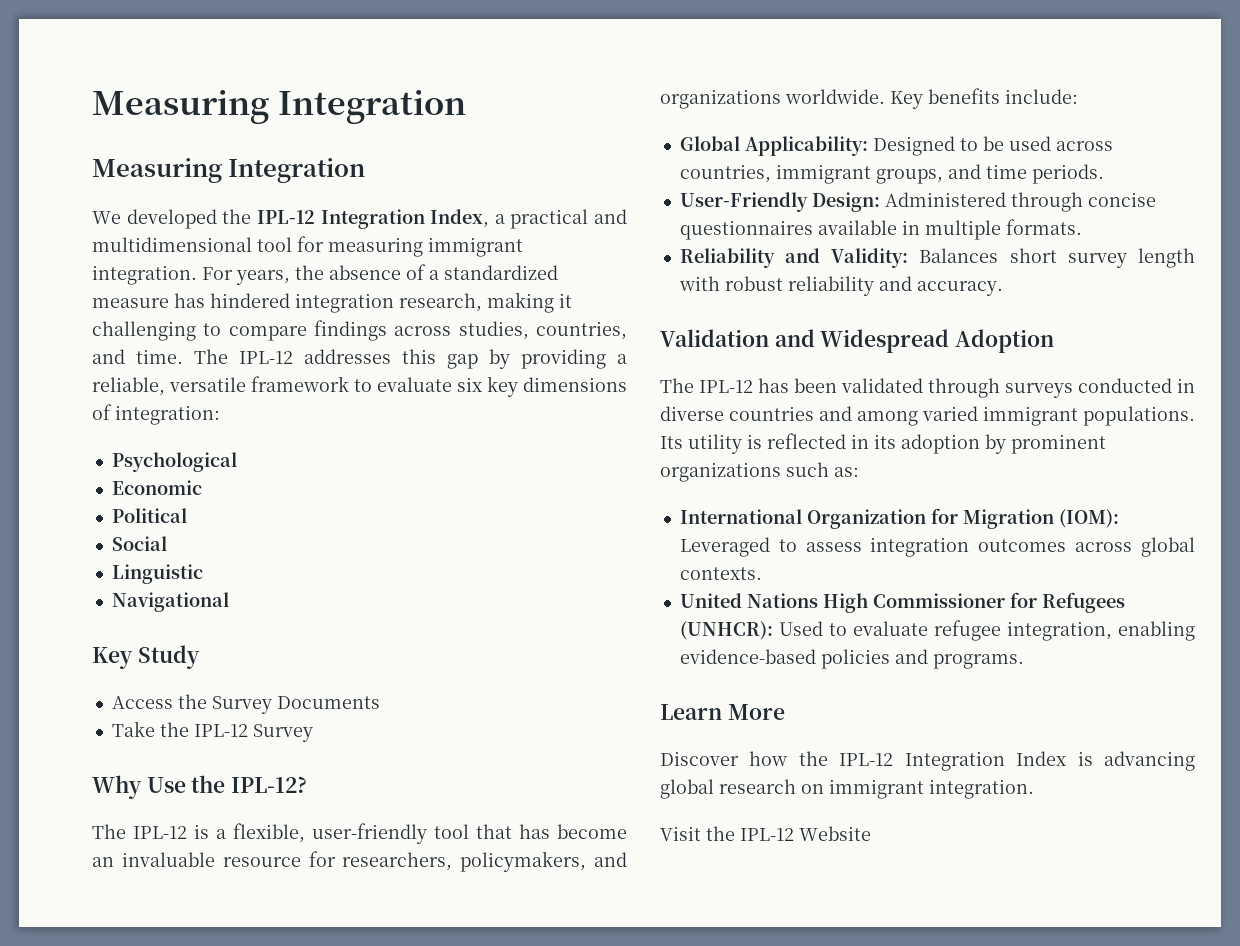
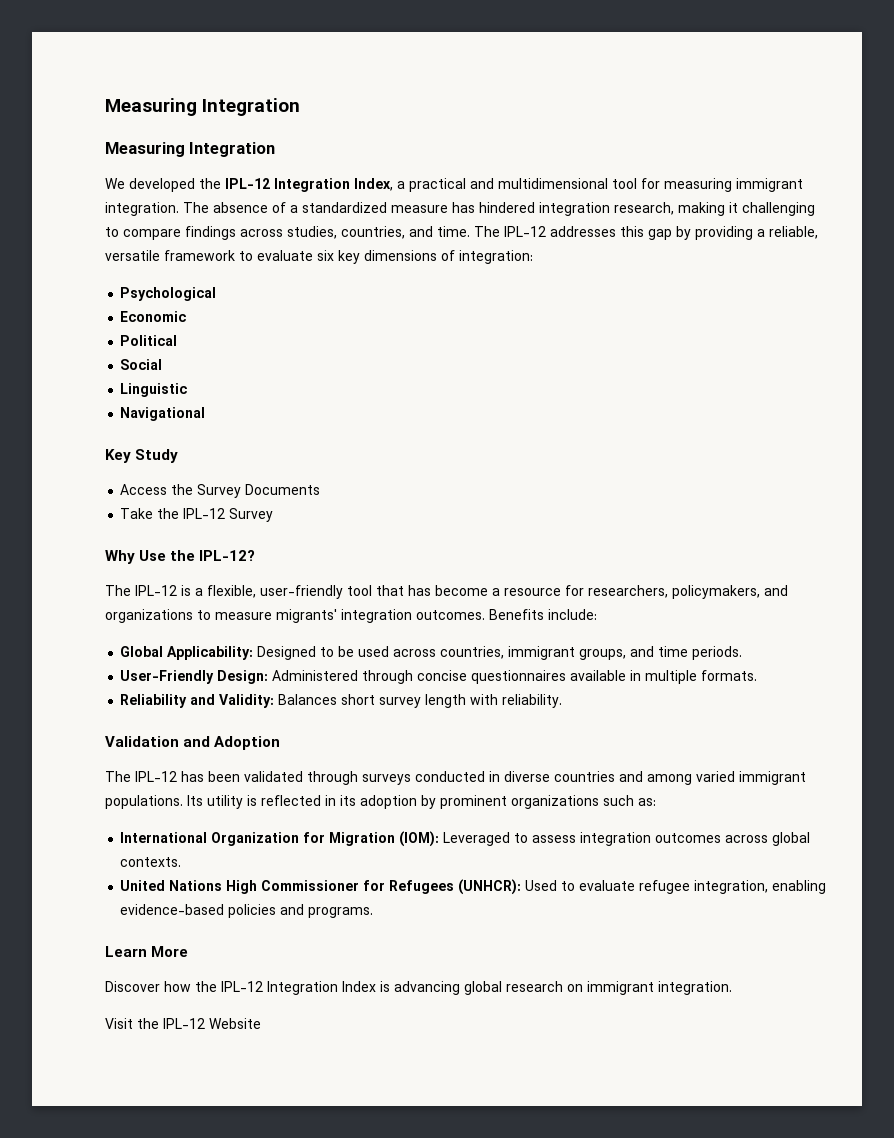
- For years, the absence of a standardized measure has hindered integration research, making it challenging to compare findings across studies, countries, and time.
+ The absence of a standardized measure has hindered integration research, making it challenging to compare findings across studies, countries, and time.
- The IPL-12 is a flexible, user-friendly tool that has become an invaluable resource for researchers, policymakers, and organizations worldwide. Key benefits include:
+ The IPL-12 is a flexible, user-friendly tool that has become a resource for researchers, policymakers, and organizations to measure migrants' integration outcomes. Benefits include:
- Reliability and Validity: Balances short survey length with robust reliability and accuracy.
+ Reliability and Validity: Balances short survey length with reliability.
- Validation and Widespread Adoption
+ Validation and Adoption

